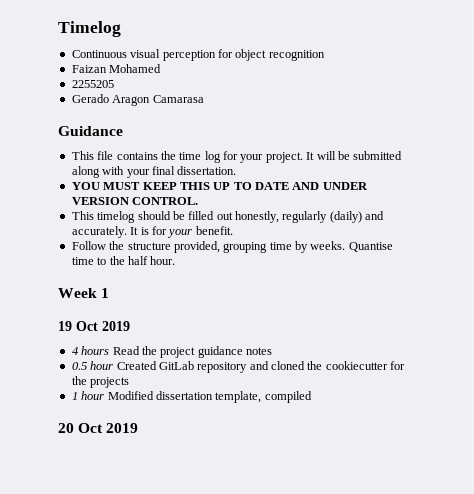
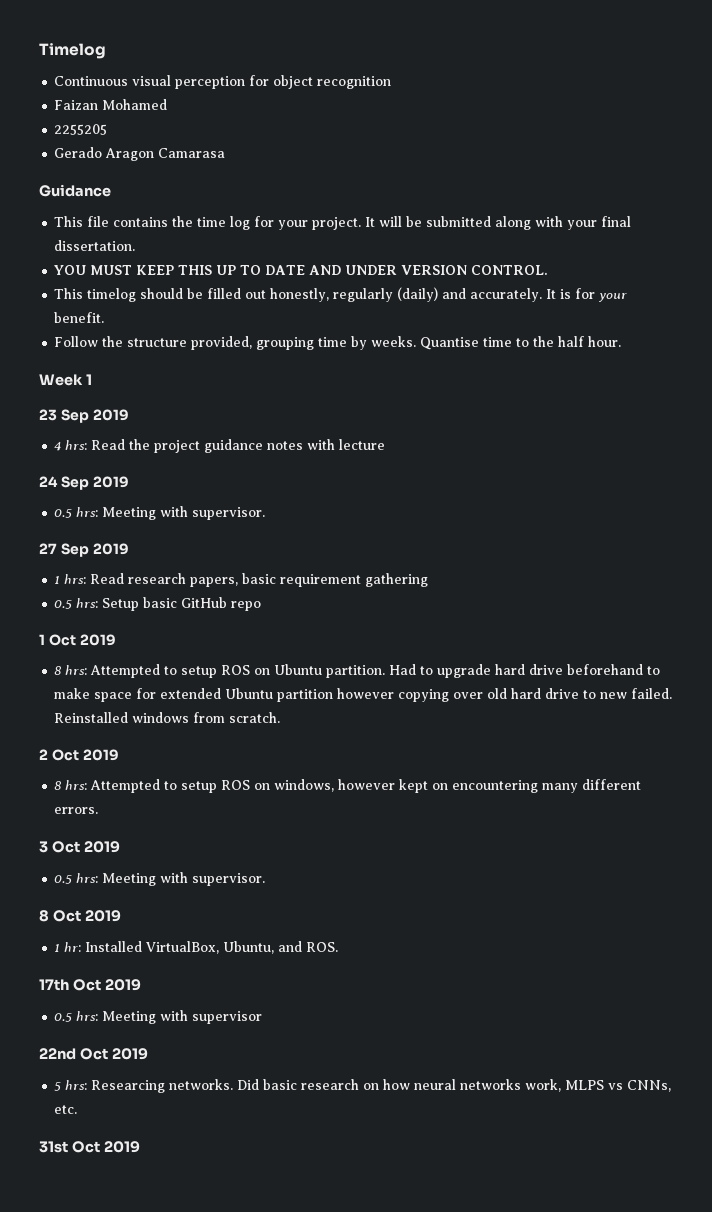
- 19 Oct 2019
+ 23 Sep 2019
- 4 hours Read the project guidance notes
- 0.5 hour Created GitLab repository and cloned the cookiecutter for the projects
- 1 hour Modified dissertation template, compiled
- 20 Oct 2019
+ 4 hrs: Read the project guidance notes with lecture
+ 24 Sep 2019
+ 0.5 hrs: Meeting with supervisor.
+ 27 Sep 2019
+ 1 hrs: Read research papers, basic requirement gathering
+ 0.5 hrs: Setup basic GitHub repo
+ 1 Oct 2019
+ 8 hrs: Attempted to setup ROS on Ubuntu partition. Had to upgrade hard drive beforehand to make space for extended Ubuntu partition however copying over old hard drive to new failed. Reinstalled windows from scratch.
+ 2 Oct 2019
+ 8 hrs: Attempted to setup ROS on windows, however kept on encountering many different errors.
+ 3 Oct 2019
+ 0.5 hrs: Meeting with supervisor.
+ 8 Oct 2019
+ 1 hr: Installed VirtualBox, Ubuntu, and ROS.
+ 17th Oct 2019
+ 0.5 hrs: Meeting with supervisor
+ 22nd Oct 2019
+ 5 hrs: Researcing networks. Did basic research on how neural networks work, MLPS vs CNNs, etc.
+ 31st Oct 2019

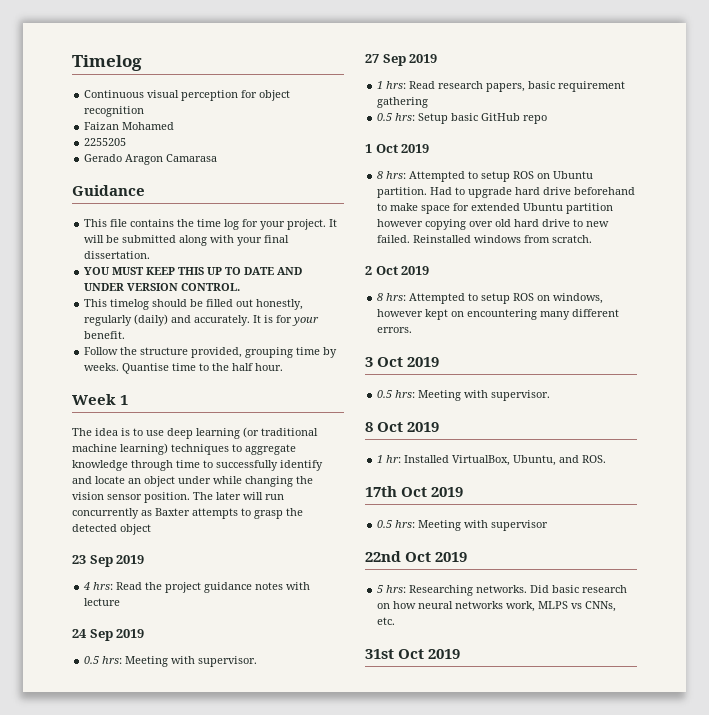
+ The idea is to use deep learning (or traditional machine learning) techniques to aggregate knowledge through time to successfully identify and locate an object under while changing the vision sensor position. The later will run concurrently as Baxter attempts to grasp the detected object
- 5 hrs: Researcing networks.
+ 5 hrs: Researching networks.

